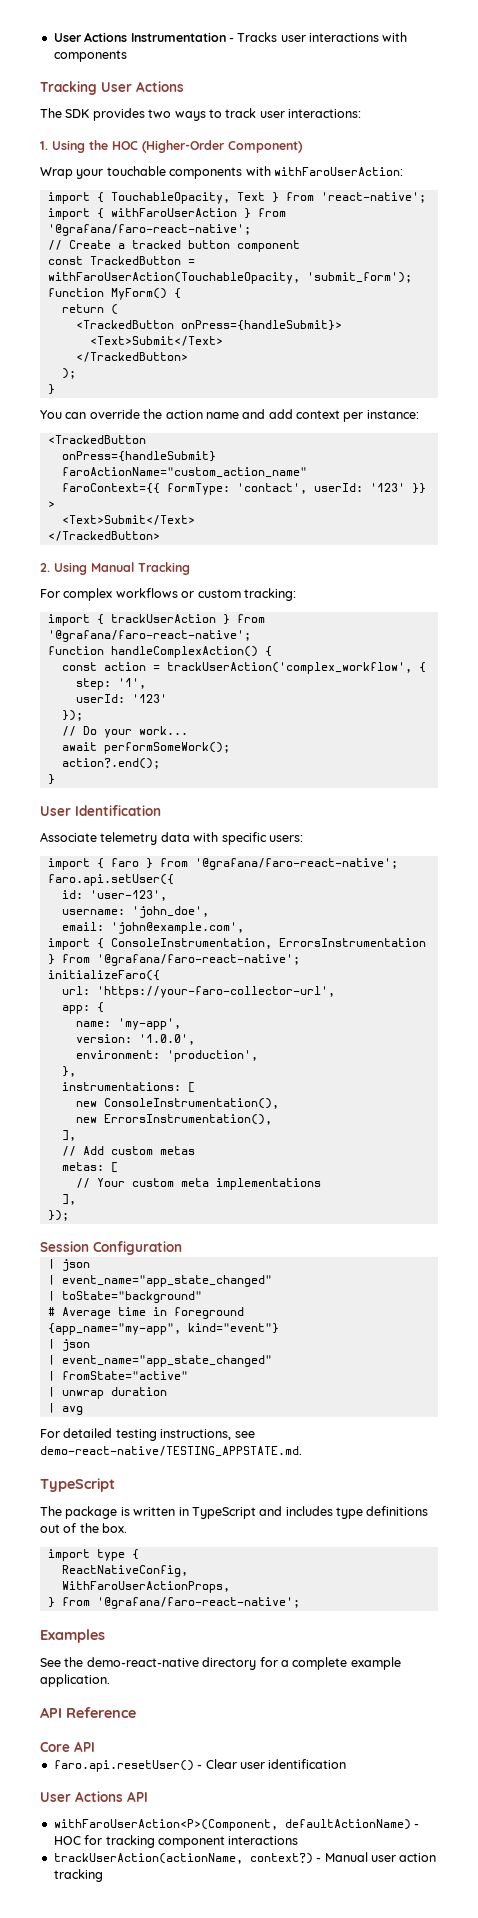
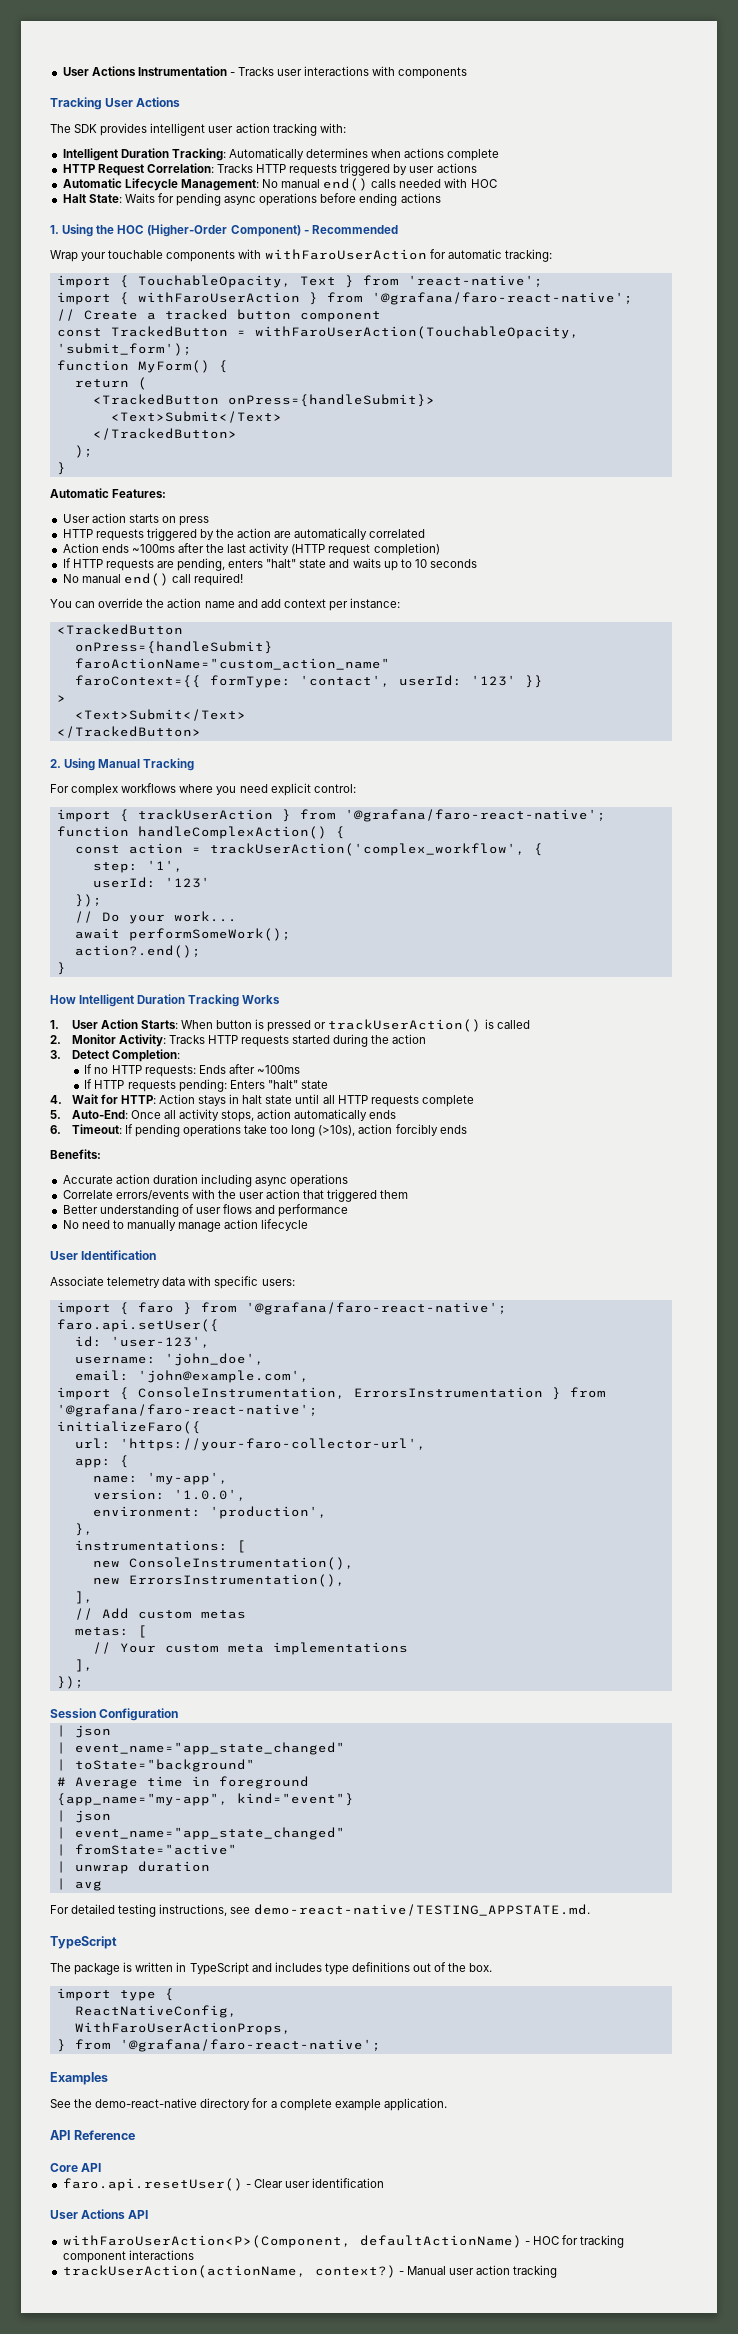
- The SDK provides two ways to track user interactions:
+ The SDK provides intelligent user action tracking with:
+ Intelligent Duration Tracking: Automatically determines when actions complete
+ HTTP Request Correlation: Tracks HTTP requests triggered by user actions
+ Automatic Lifecycle Management: No manual end() calls needed with HOC
+ Halt State: Waits for pending async operations before ending actions
- 1. Using the HOC (Higher-Order Component)
+ 1. Using the HOC (Higher-Order Component) - Recommended
- Wrap your touchable components with withFaroUserAction:
+ Wrap your touchable components with withFaroUserAction for automatic tracking:
+ Automatic Features:
+ User action starts on press
+ HTTP requests triggered by the action are automatically correlated
+ Action ends ~100ms after the last activity (HTTP request completion)
+ If HTTP requests are pending, enters "halt" state and waits up to 10 seconds
+ No manual end() call required!
- For complex workflows or custom tracking:
+ For complex workflows where you need explicit control:
+ How Intelligent Duration Tracking Works
+ 1. User Action Starts: When button is pressed or trackUserAction() is called
+ 2. Monitor Activity: Tracks HTTP requests started during the action
+ 3. Detect Completion:
+ If no HTTP requests: Ends after ~100ms
+ If HTTP requests pending: Enters "halt" state
+ 4. Wait for HTTP: Action stays in halt state until all HTTP requests complete
+ 5. Auto-End: Once all activity stops, action automatically ends
+ 6. Timeout: If pending operations take too long (>10s), action forcibly ends
+ Benefits:
+ Accurate action duration including async operations
+ Correlate errors/events with the user action that triggered them
+ Better understanding of user flows and performance
+ No need to manually manage action lifecycle

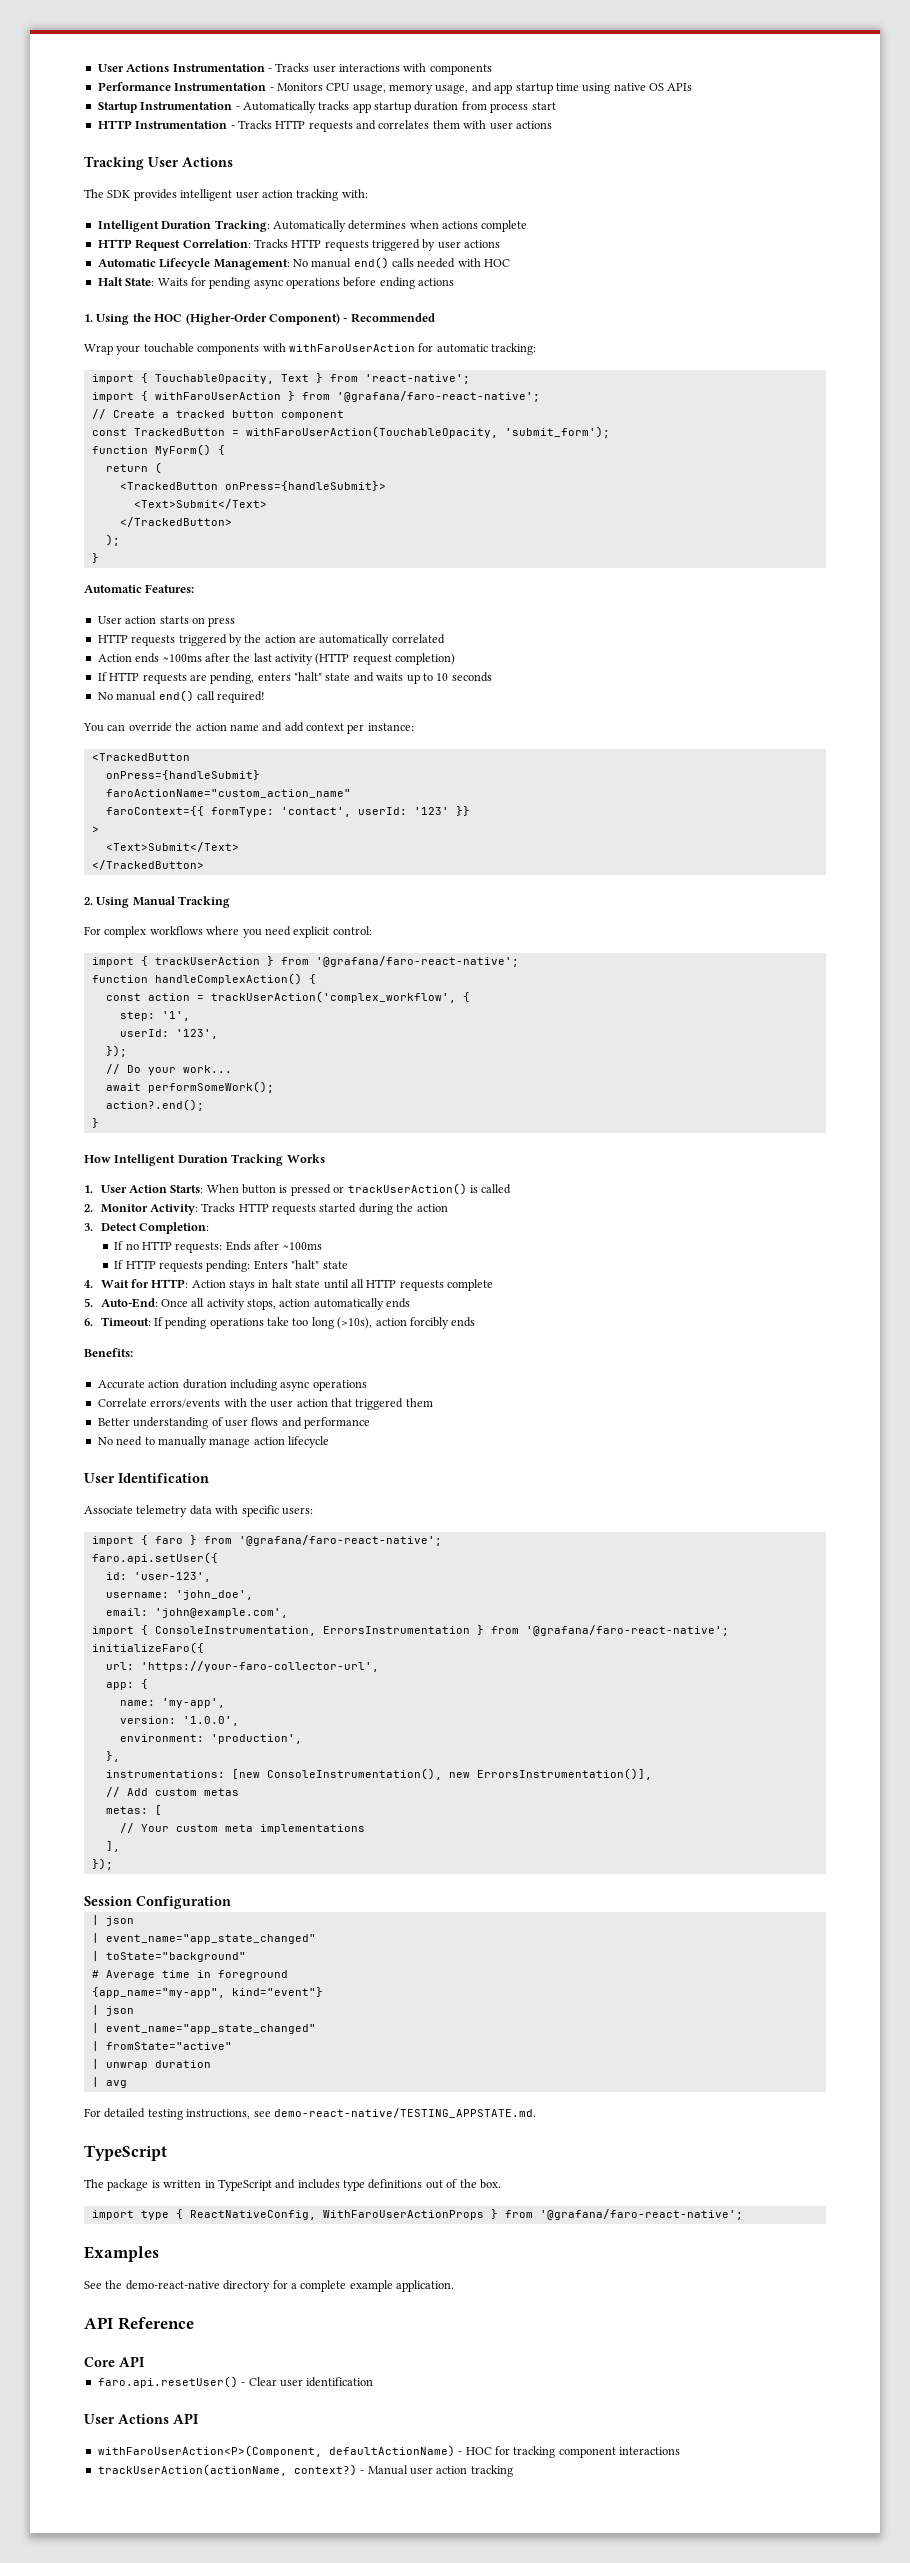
+ Performance Instrumentation - Monitors CPU usage, memory usage, and app startup time using native OS APIs
+ Startup Instrumentation - Automatically tracks app startup duration from process start
+ HTTP Instrumentation - Tracks HTTP requests and correlates them with user actions
  step: '1',
- userId: '123'
+ userId: '123',
- instrumentations: [
- new ConsoleInstrumentation(),
- new ErrorsInstrumentation(),
- ],
+ instrumentations: [new ConsoleInstrumentation(), new ErrorsInstrumentation()],
- import type {
- ReactNativeConfig,
- WithFaroUserActionProps,
- } from '@grafana/faro-react-native';
+ import type { ReactNativeConfig, WithFaroUserActionProps } from '@grafana/faro-react-native';

